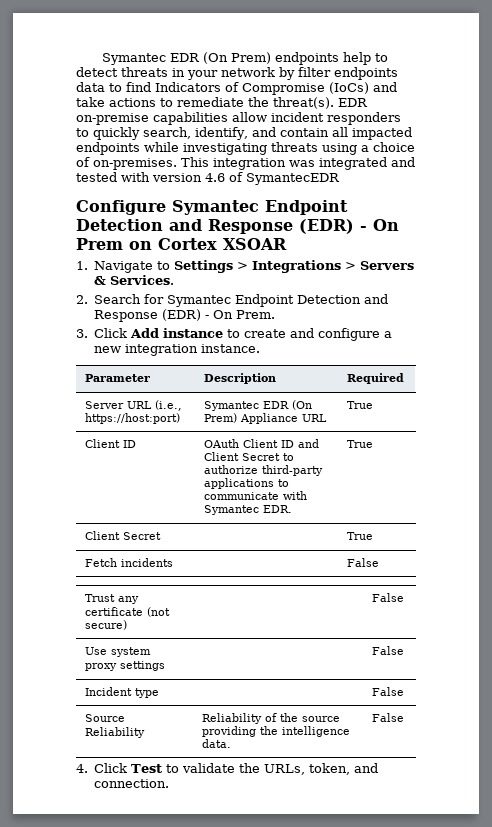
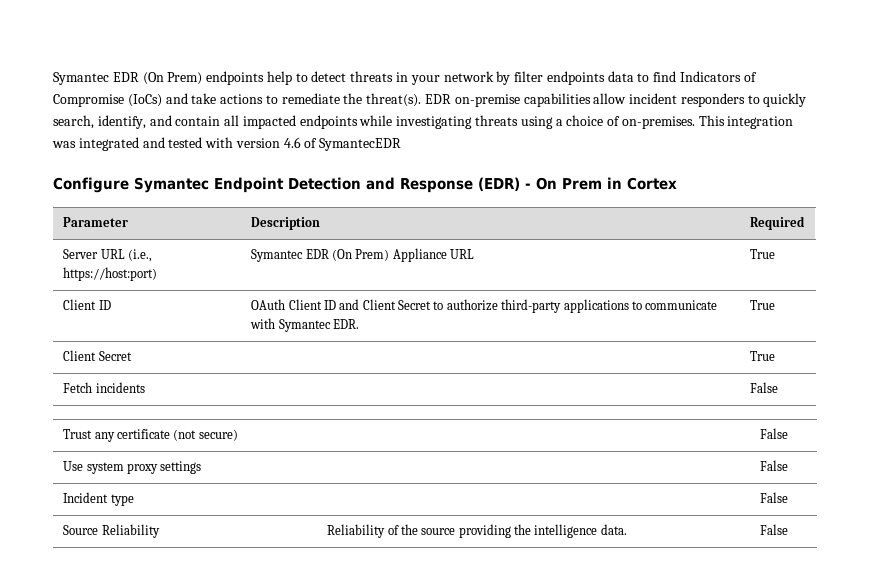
- Configure Symantec Endpoint Detection and Response (EDR) - On Prem on Cortex XSOAR
- 1. Navigate to Settings > Integrations > Servers & Services.
- 2. Search for Symantec Endpoint Detection and Response (EDR) - On Prem.
- 3. Click Add instance to create and configure a new integration instance.
+ Configure Symantec Endpoint Detection and Response (EDR) - On Prem in Cortex
- 4. Click Test to validate the URLs, token, and connection.

